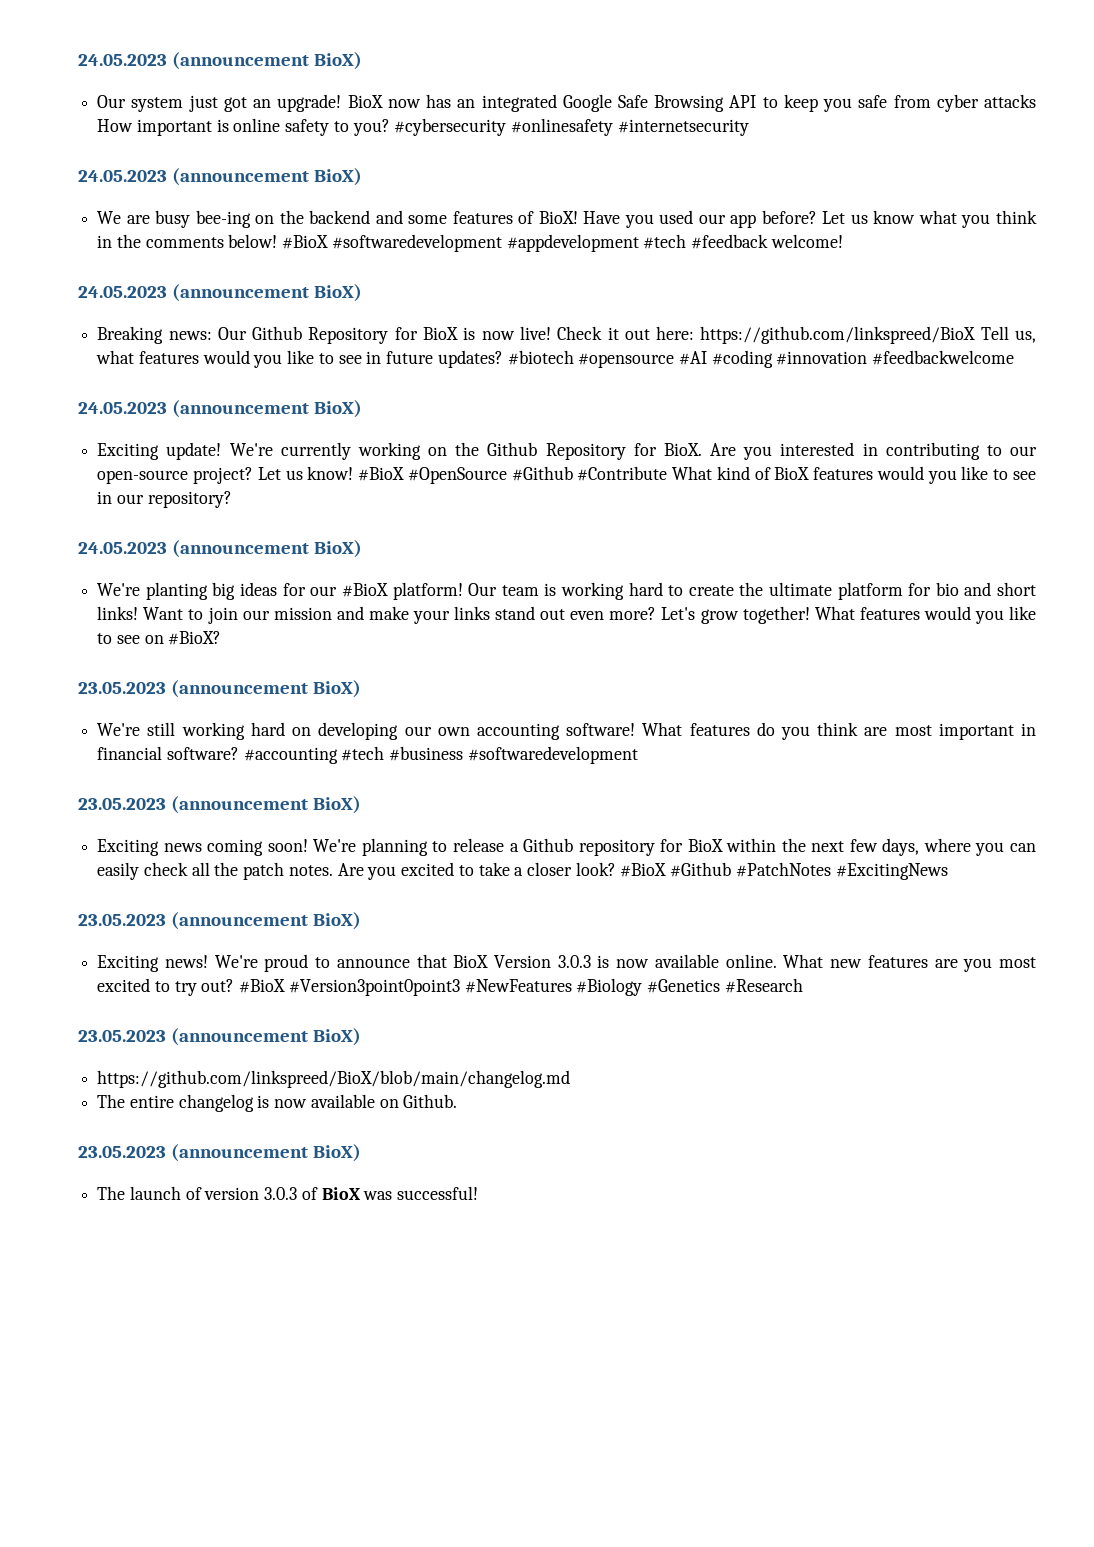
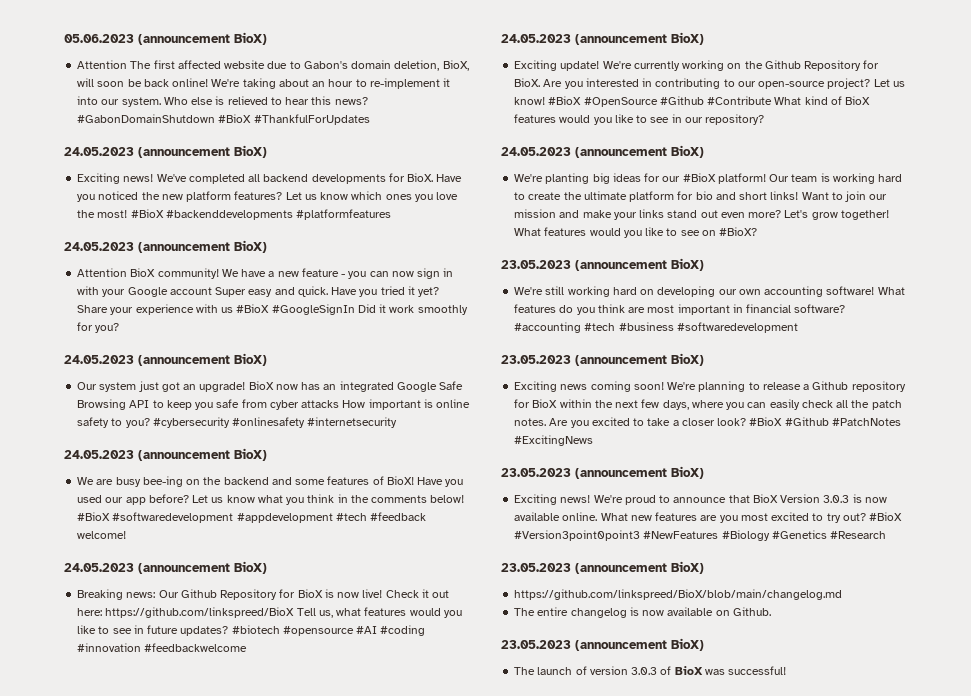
+ 05.06.2023 (announcement BioX)
+ Attention The first affected website due to Gabon's domain deletion, BioX, will soon be back online! We're taking about an hour to re-implement it into our system. Who else is relieved to hear this news? #GabonDomainShutdown #BioX #ThankfulForUpdates
+ 24.05.2023 (announcement BioX)
+ Exciting news! We've completed all backend developments for BioX. Have you noticed the new platform features? Let us know which ones you love the most! #BioX #backenddevelopments #platformfeatures
+ 24.05.2023 (announcement BioX)
+ Attention BioX community! We have a new feature - you can now sign in with your Google account Super easy and quick. Have you tried it yet? Share your experience with us #BioX #GoogleSignIn Did it work smoothly for you?

